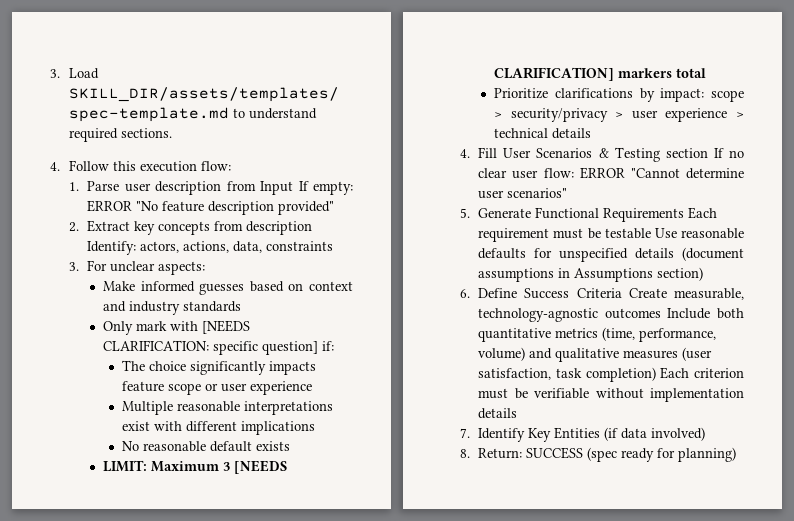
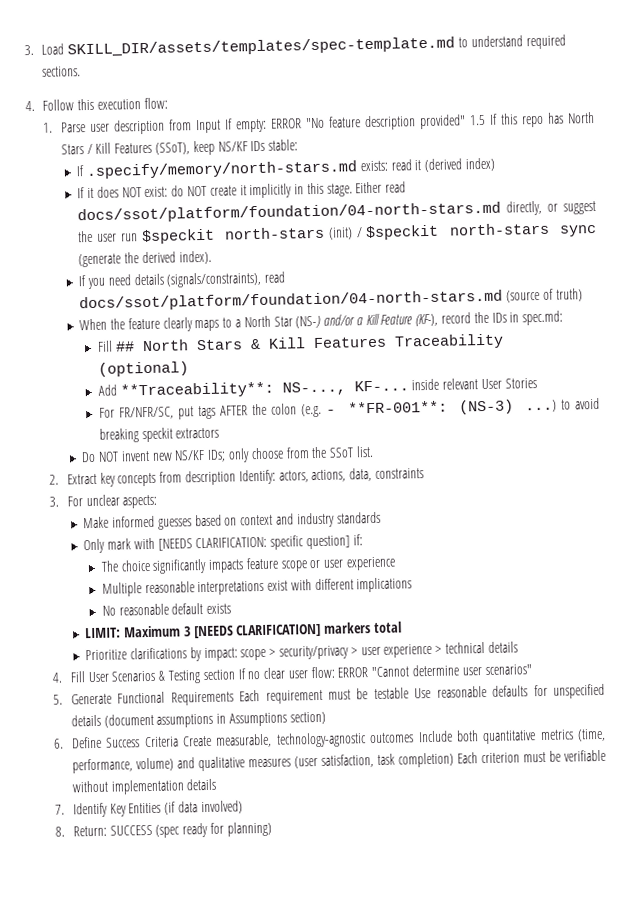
- 1. Parse user description from Input If empty: ERROR "No feature description provided"
+ 1. Parse user description from Input If empty: ERROR "No feature description provided" 1.5 If this repo has North Stars / Kill Features (SSoT), keep NS/KF IDs stable:
+ If .specify/memory/north-stars.md exists: read it (derived index)
+ If it does NOT exist: do NOT create it implicitly in this stage. Either read docs/ssot/platform/foundation/04-north-stars.md directly, or suggest the user run $speckit north-stars (init) / $speckit north-stars sync (generate the derived index).
+ If you need details (signals/constraints), read docs/ssot/platform/foundation/04-north-stars.md (source of truth)
+ When the feature clearly maps to a North Star (NS-) and/or a Kill Feature (KF-), record the IDs in spec.md:
+ Fill ## North Stars & Kill Features Traceability (optional)
+ Add **Traceability**: NS-..., KF-... inside relevant User Stories
+ For FR/NFR/SC, put tags AFTER the colon (e.g. - **FR-001**: (NS-3) ...) to avoid breaking speckit extractors
+ Do NOT invent new NS/KF IDs; only choose from the SSoT list.

